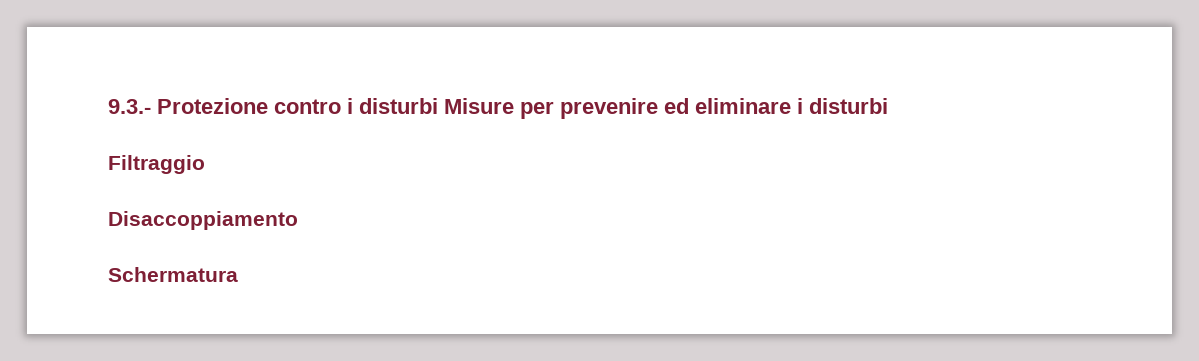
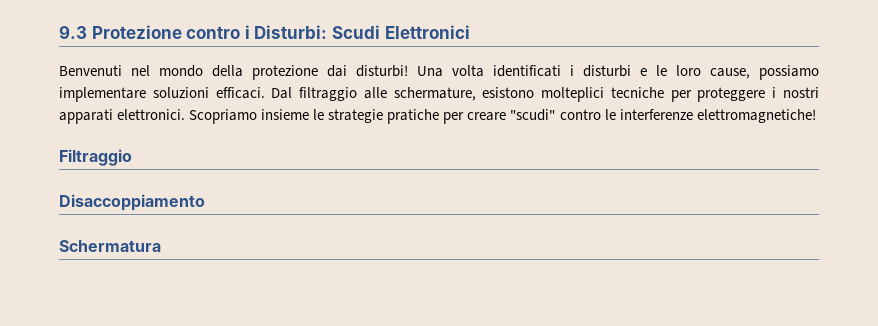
- 9.3.- Protezione contro i disturbi Misure per prevenire ed eliminare i disturbi
+ 9.3 Protezione contro i Disturbi: Scudi Elettronici
+ Benvenuti nel mondo della protezione dai disturbi! Una volta identificati i disturbi e le loro cause, possiamo implementare soluzioni efficaci. Dal filtraggio alle schermature, esistono molteplici tecniche per proteggere i nostri apparati elettronici. Scopriamo insieme le strategie pratiche per creare "scudi" contro le interferenze elettromagnetiche!

